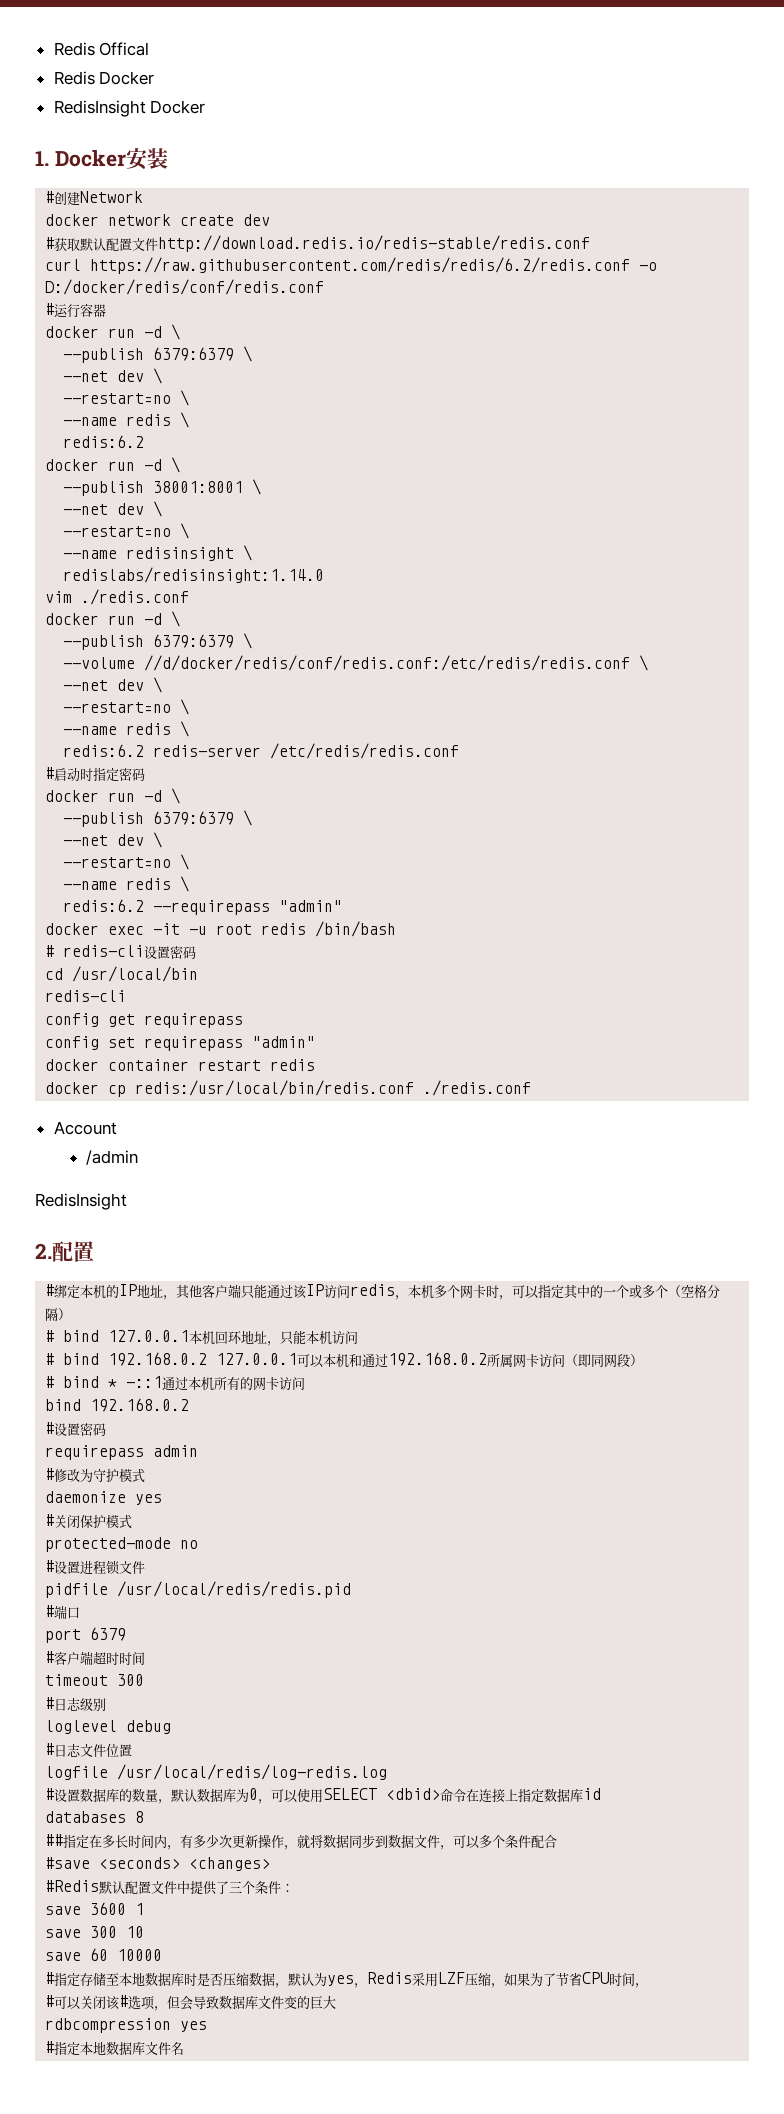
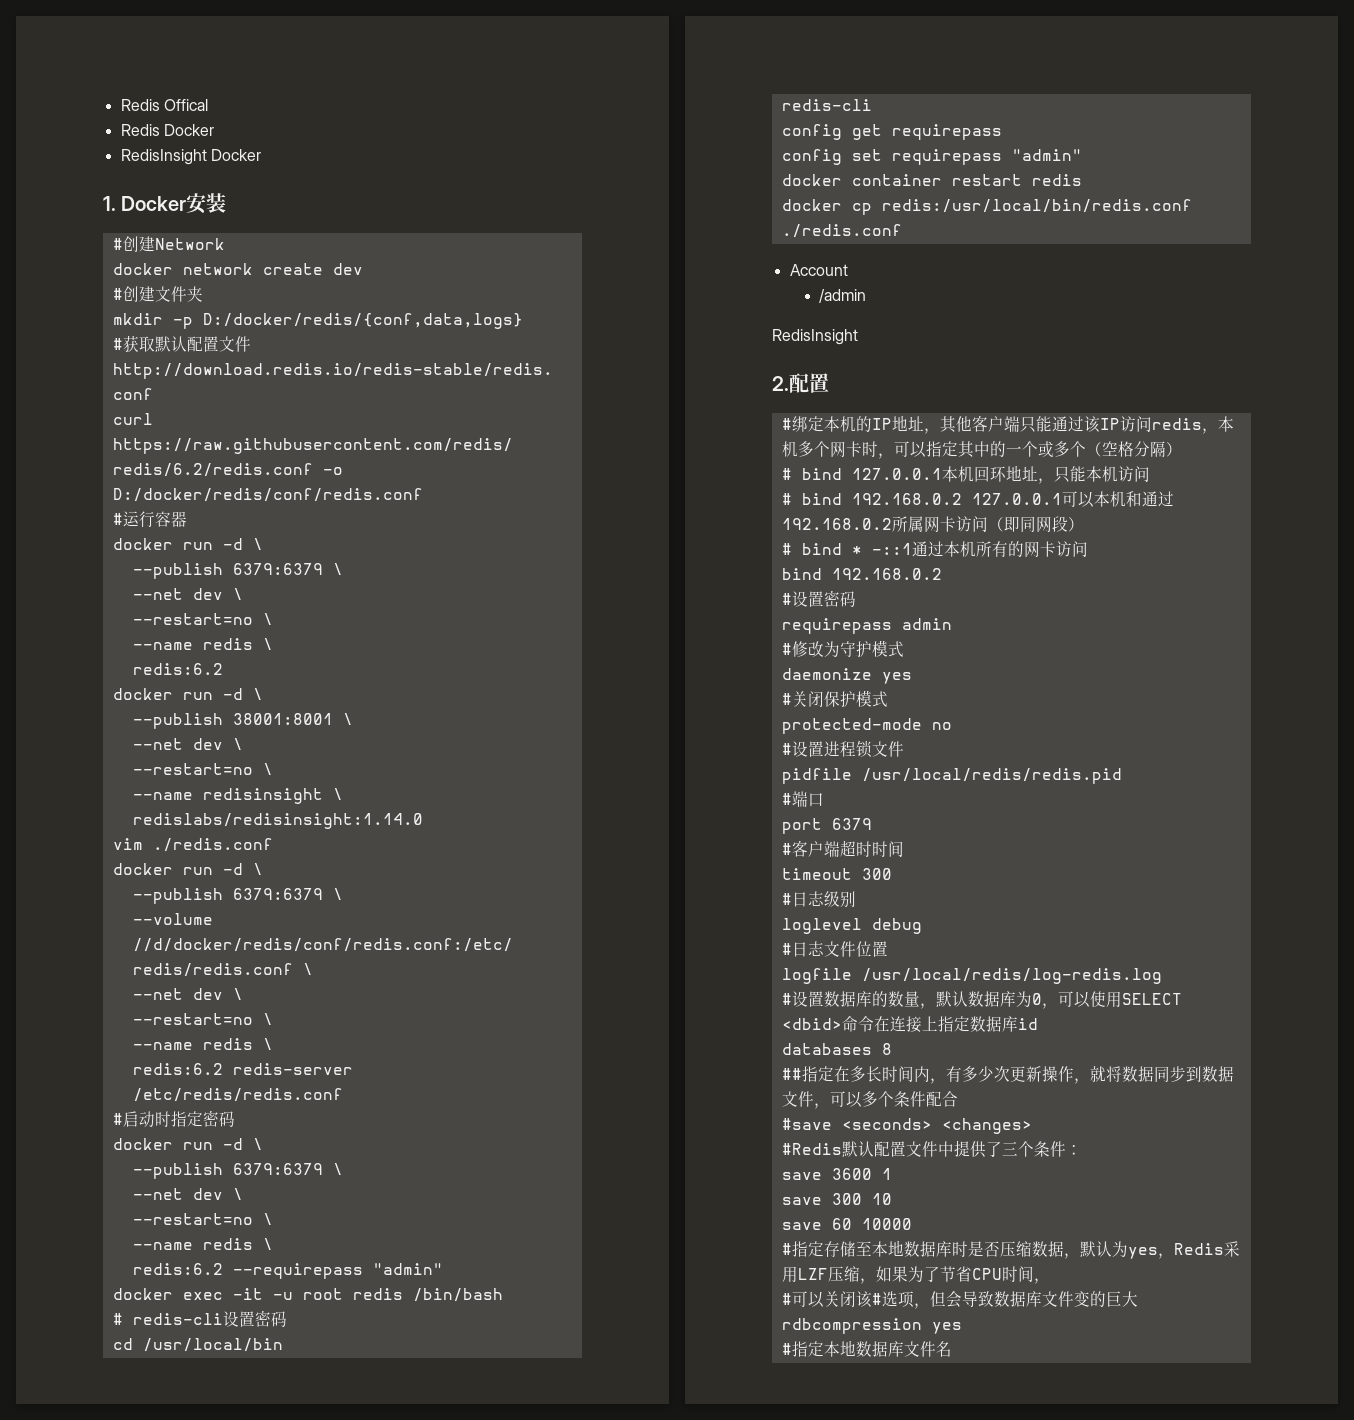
+ #创建文件夹
+ mkdir -p D:/docker/redis/{conf,data,logs}

